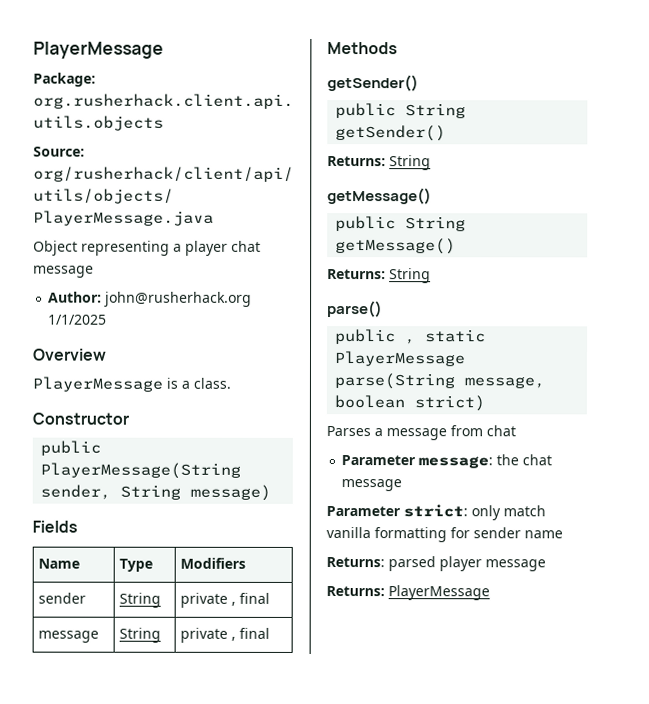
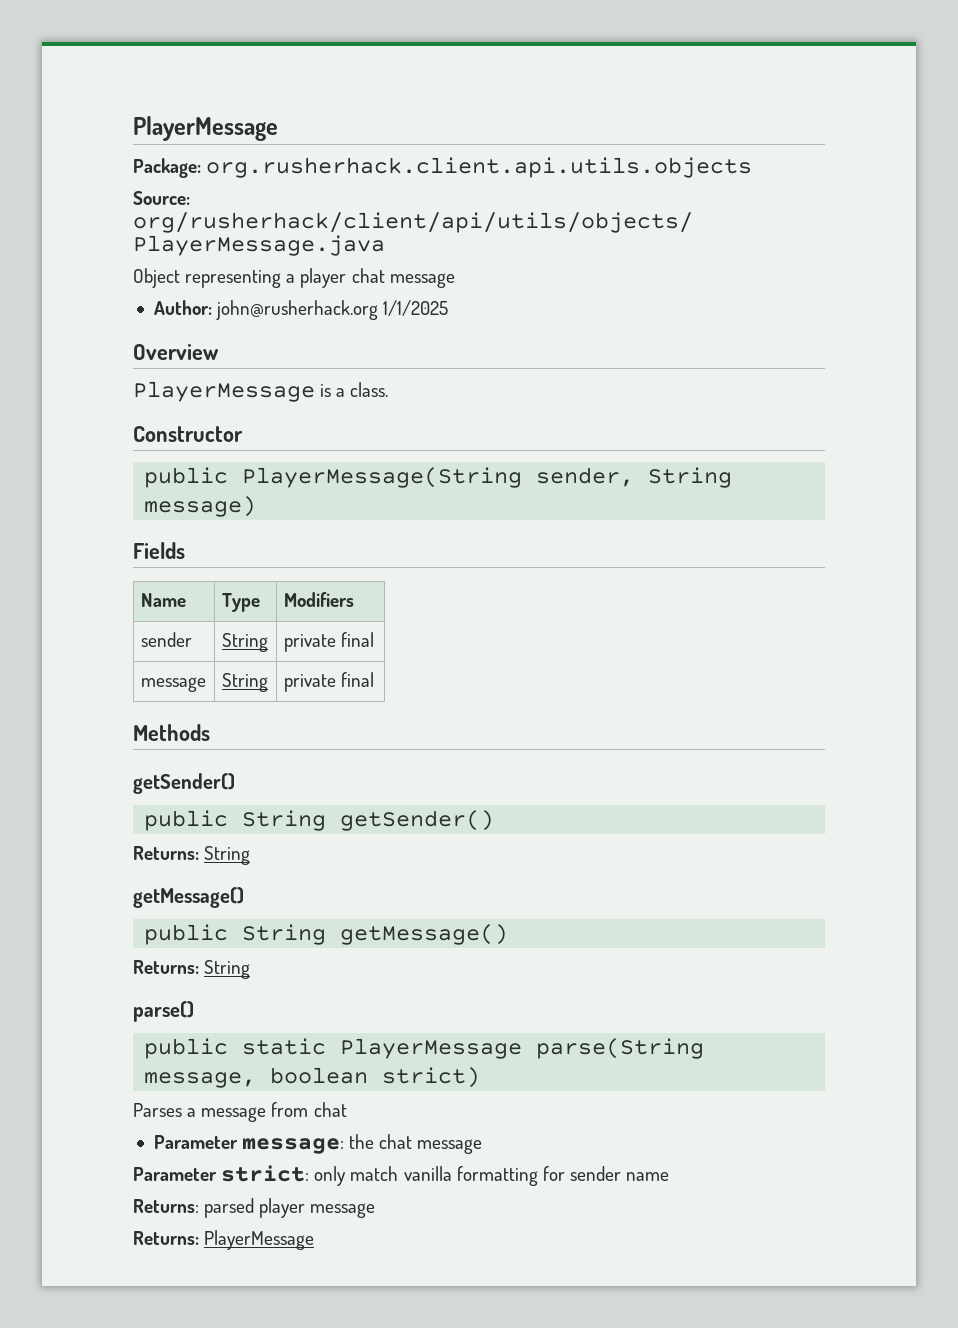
- sender | String | private , final
+ sender | String | private final
- message | String | private , final
+ message | String | private final
- public , static PlayerMessage parse(String message, boolean strict)
+ public static PlayerMessage parse(String message, boolean strict)

